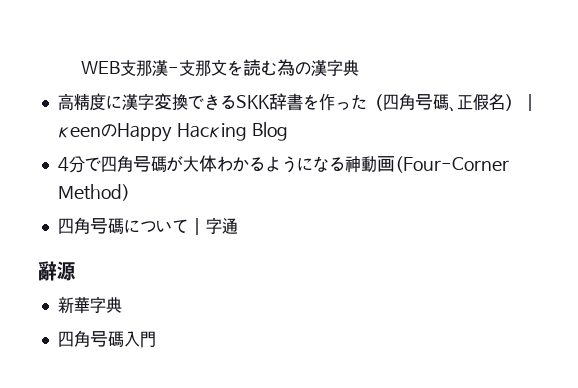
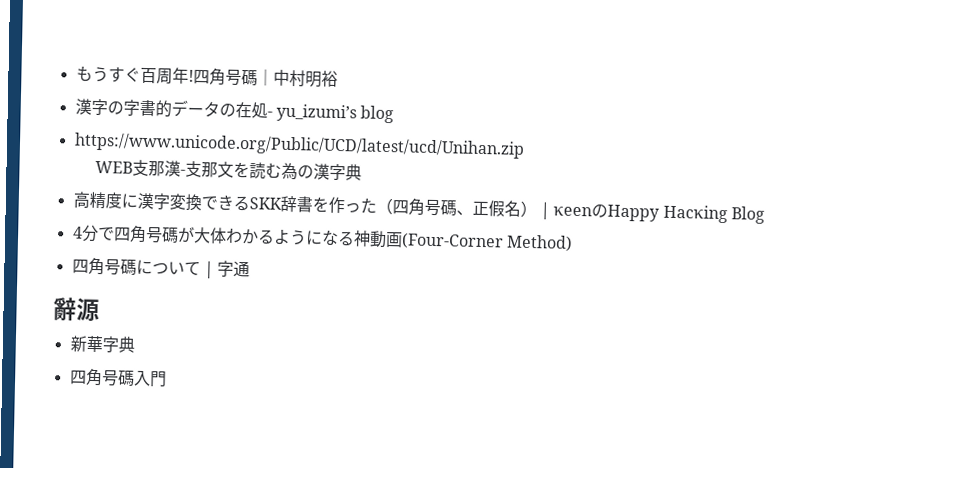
+ もうすぐ百周年!四角号碼｜中村明裕
+ 漢字の字書的データの在処- yu_izumi’s blog
+ https://www.unicode.org/Public/UCD/latest/ucd/Unihan.zip

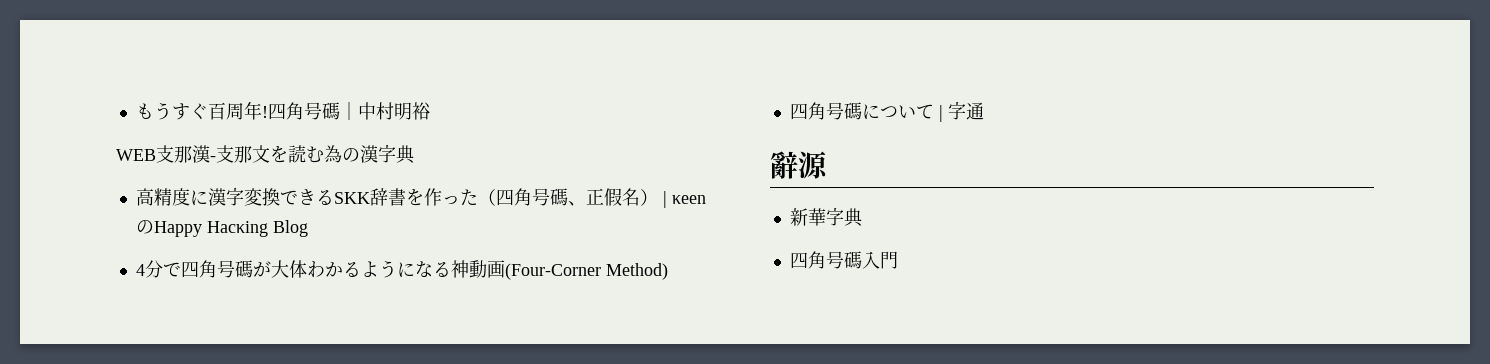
- 漢字の字書的データの在処- yu_izumi’s blog
- https://www.unicode.org/Public/UCD/latest/ucd/Unihan.zip

